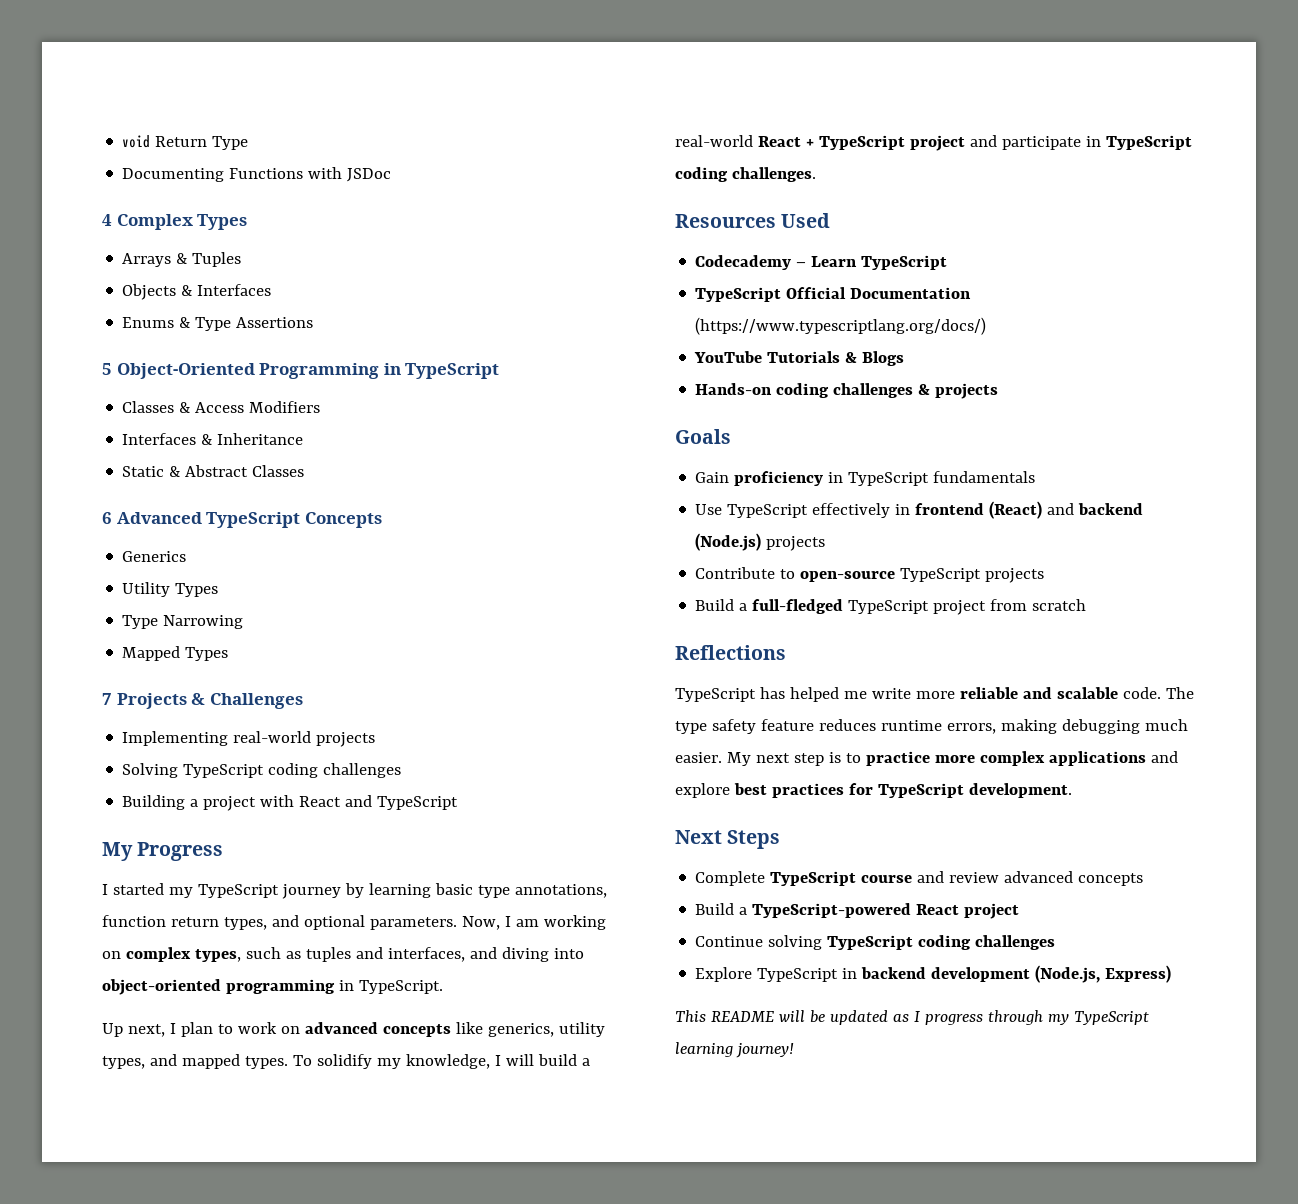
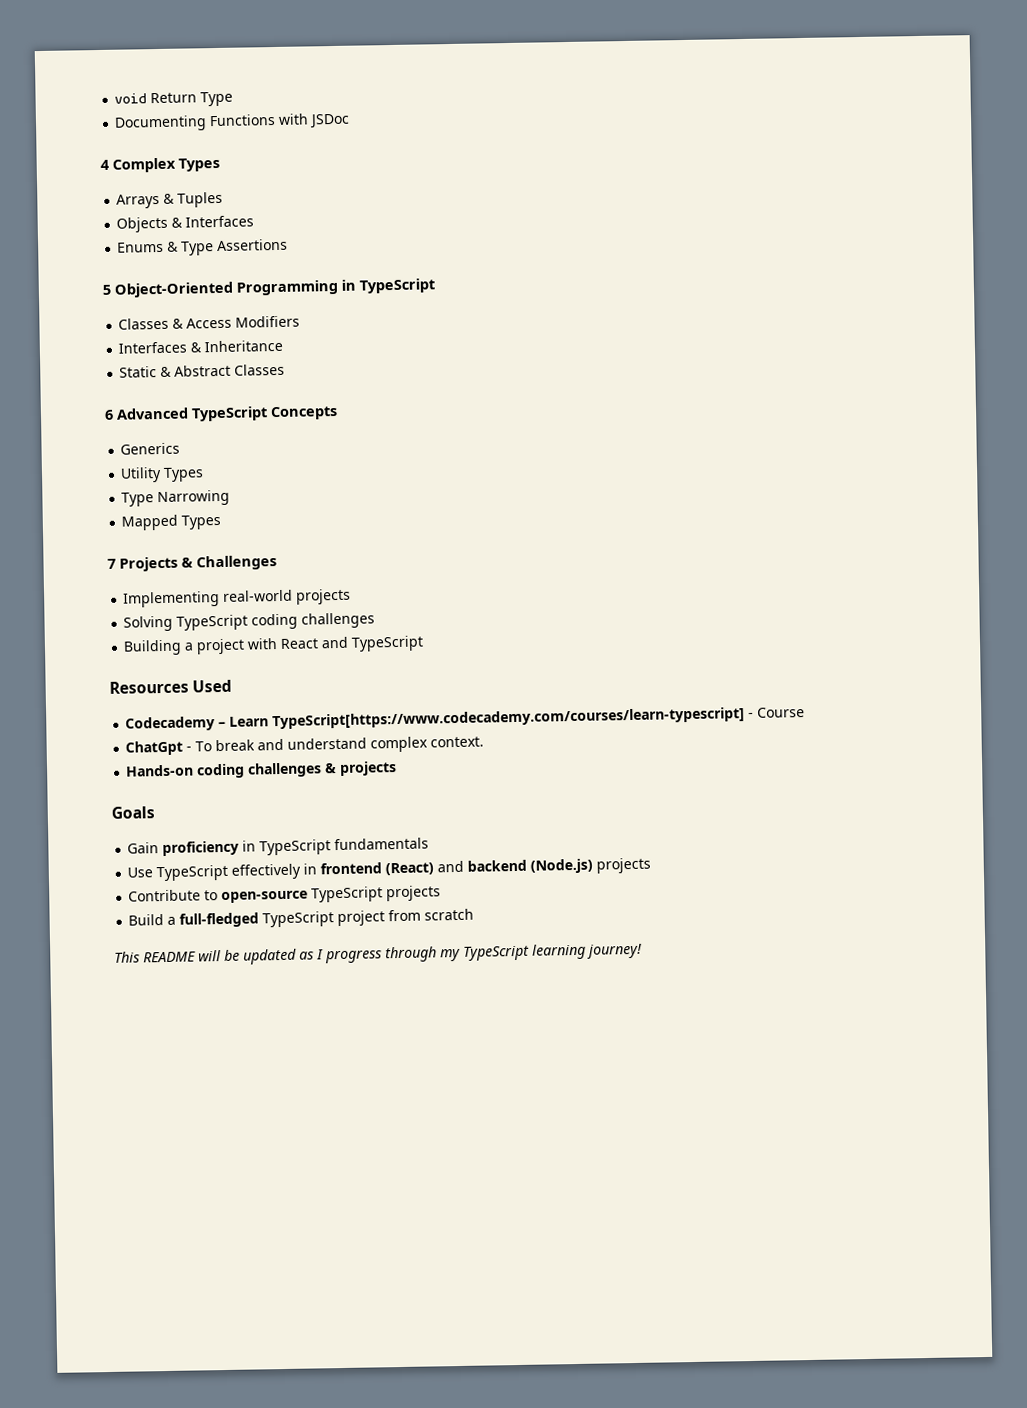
- My Progress
- I started my TypeScript journey by learning basic type annotations, function return types, and optional parameters. Now, I am working on complex types, such as tuples and interfaces, and diving into object-oriented programming in TypeScript.
- Up next, I plan to work on advanced concepts like generics, utility types, and mapped types. To solidify my knowledge, I will build a real-world React + TypeScript project and participate in TypeScript coding challenges.
- Codecademy – Learn TypeScript
- TypeScript Official Documentation (https://www.typescriptlang.org/docs/)
- YouTube Tutorials & Blogs
+ Codecademy – Learn TypeScript[https://www.codecademy.com/courses/learn-typescript] - Course
+ ChatGpt - To break and understand complex context.
- Reflections
- TypeScript has helped me write more reliable and scalable code. The type safety feature reduces runtime errors, making debugging much easier. My next step is to practice more complex applications and explore best practices for TypeScript development.
- Next Steps
- Complete TypeScript course and review advanced concepts
- Build a TypeScript-powered React project
- Continue solving TypeScript coding challenges
- Explore TypeScript in backend development (Node.js, Express)

